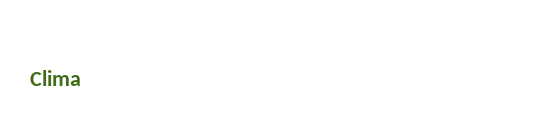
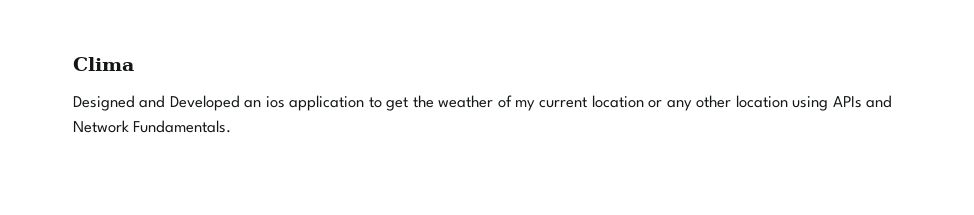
+ Designed and Developed an ios application to get the weather of my current location or any other location using APIs and Network Fundamentals.

